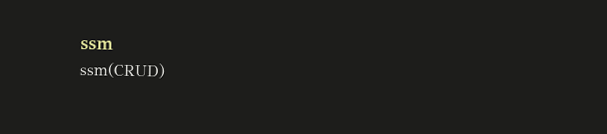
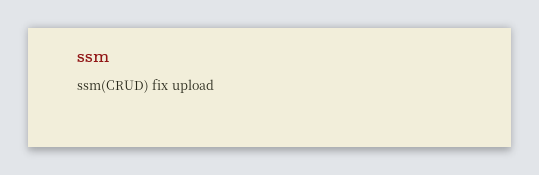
- ssm(CRUD)
+ ssm(CRUD) fix upload

